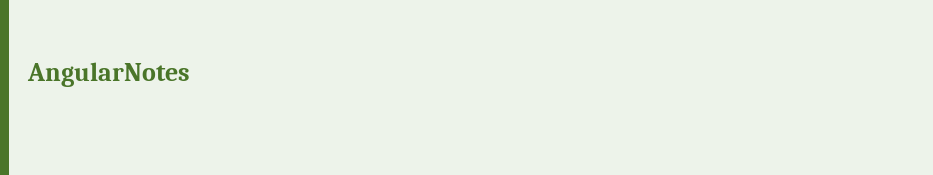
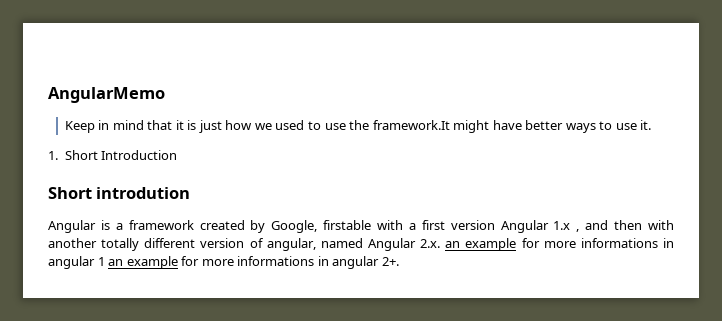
- AngularNotes
+ AngularMemo
+ Keep in mind that it is just how we used to use the framework.It might have better ways to use it.
+ 1. Short Introduction
+ Short introdution
+ Angular is a framework created by Google, firstable with a first version Angular 1.x , and then with another totally different version of angular, named Angular 2.x. an example for more informations in angular 1 an example for more informations in angular 2+.

